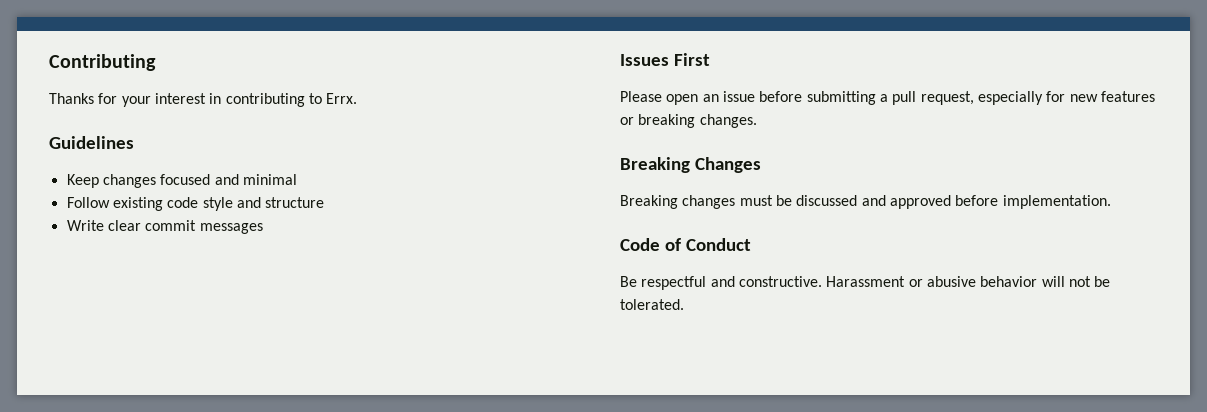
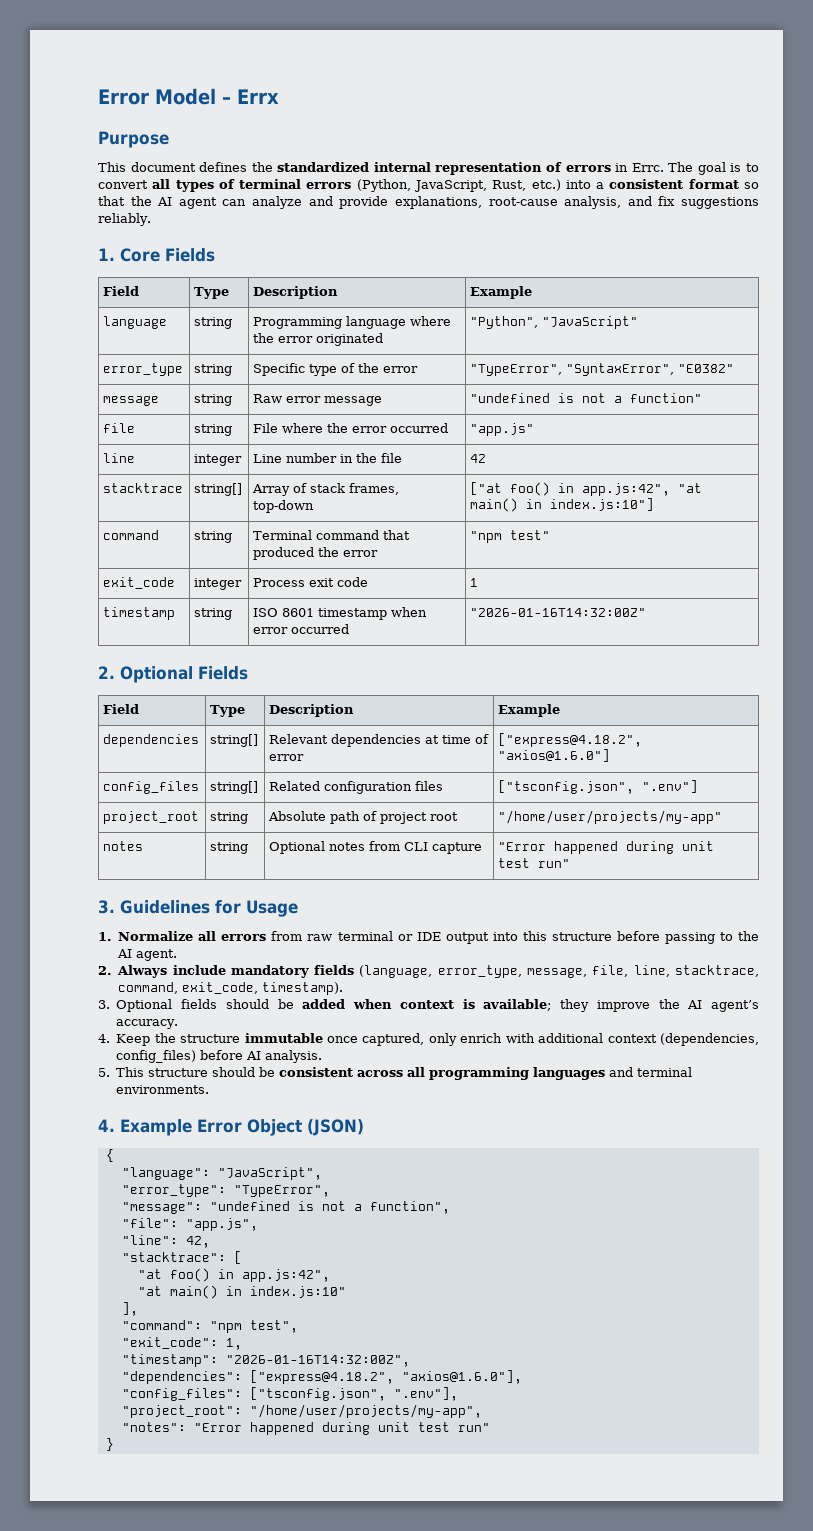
- Contributing
- Thanks for your interest in contributing to Errx.
- Guidelines
- Keep changes focused and minimal
- Follow existing code style and structure
- Write clear commit messages
- Issues First
- Please open an issue before submitting a pull request, especially for new features or breaking changes.
- Breaking Changes
- Breaking changes must be discussed and approved before implementation.
- Code of Conduct
- Be respectful and constructive. Harassment or abusive behavior will not be tolerated.
+ Error Model – Errx
+ Purpose
+ This document defines the standardized internal representation of errors in Errc. The goal is to convert all types of terminal errors (Python, JavaScript, Rust, etc.) into a consistent format so that the AI agent can analyze and provide explanations, root-cause analysis, and fix suggestions reliably.
+ 1. Core Fields
+ Field | Type | Description | Example
+ language | string | Programming language where the error originated | "Python", "JavaScript"
+ error_type | string | Specific type of the error | "TypeError", "SyntaxError", "E0382"
+ message | string | Raw error message | "undefined is not a function"
+ file | string | File where the error occurred | "app.js"
+ line | integer | Line number in the file | 42
+ stacktrace | string[] | Array of stack frames, top-down | ["at foo() in app.js:42", "at main() in index.js:10"]
+ command | string | Terminal command that produced the error | "npm test"
+ exit_code | integer | Process exit code | 1
+ timestamp | string | ISO 8601 timestamp when error occurred | "2026-01-16T14:32:00Z"
+ 2. Optional Fields
+ Field | Type | Description | Example
+ dependencies | string[] | Relevant dependencies at time of error | ["express@4.18.2", "axios@1.6.0"]
+ config_files | string[] | Related configuration files | ["tsconfig.json", ".env"]
+ project_root | string | Absolute path of project root | "/home/user/projects/my-app"
+ notes | string | Optional notes from CLI capture | "Error happened during unit test run"
+ 3. Guidelines for Usage
+ 1. Normalize all errors from raw terminal or IDE output into this structure before passing to the AI agent.
+ 2. Always include mandatory fields (language, error_type, message, file, line, stacktrace, command, exit_code, timestamp).
+ 3. Optional fields should be added when context is available; they improve the AI agent’s accuracy.
+ 4. Keep the structure immutable once captured, only enrich with additional context (dependencies, config_files) before AI analysis.
+ 5. This structure should be consistent across all programming languages and terminal environments.
+ 4. Example Error Object (JSON)
+ {
+ "language": "JavaScript",
+ "error_type": "TypeError",
+ "message": "undefined is not a function",
+ "file": "app.js",
+ "line": 42,
+ "stacktrace": [
+ "at foo() in app.js:42",
+ "at main() in index.js:10"
+ ],
+ "command": "npm test",
+ "exit_code": 1,
+ "timestamp": "2026-01-16T14:32:00Z",
+ "dependencies": ["express@4.18.2", "axios@1.6.0"],
+ "config_files": ["tsconfig.json", ".env"],
+ "project_root": "/home/user/projects/my-app",
+ "notes": "Error happened during unit test run"
+ }

